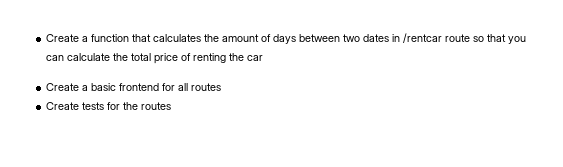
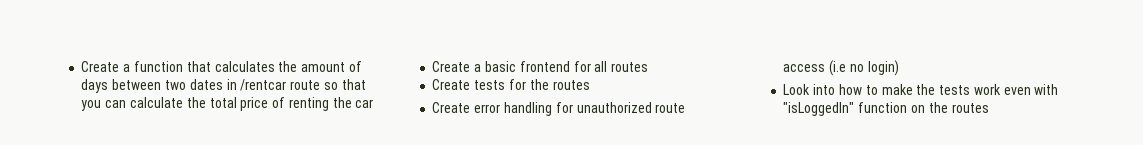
+ Create error handling for unauthorized route access (i.e no login)
+ Look into how to make the tests work even with "isLoggedIn" function on the routes

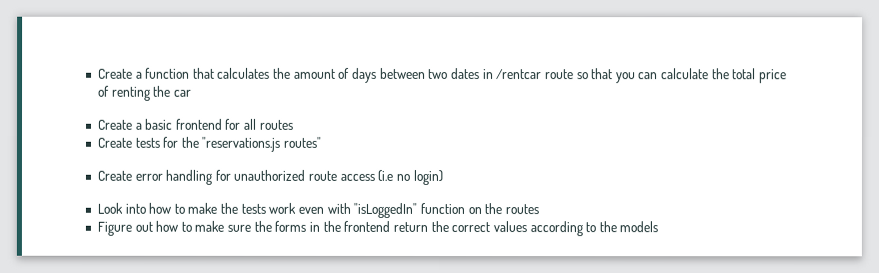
- Create tests for the routes
+ Create tests for the "reservations.js routes"
+ Figure out how to make sure the forms in the frontend return the correct values according to the models

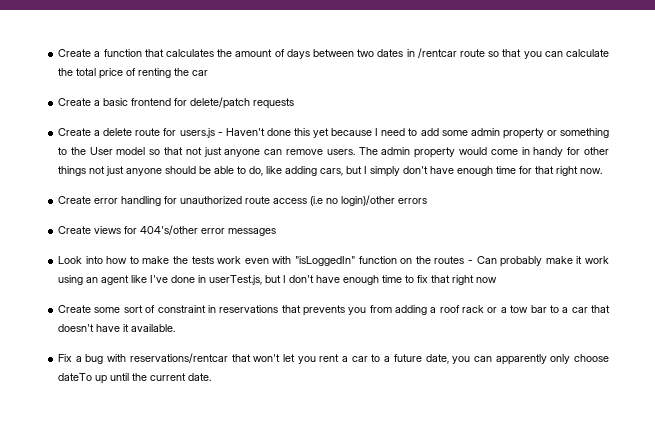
- Create a basic frontend for all routes
- Create tests for the "reservations.js routes"
+ Create a basic frontend for delete/patch requests
+ Create a delete route for users.js - Haven't done this yet because I need to add some admin property or something to the User model so that not just anyone can remove users. The admin property would come in handy for other things not just anyone should be able to do, like adding cars, but I simply don't have enough time for that right now.
- Create error handling for unauthorized route access (i.e no login)
+ Create error handling for unauthorized route access (i.e no login)/other errors
+ Create views for 404's/other error messages
- Look into how to make the tests work even with "isLoggedIn" function on the routes
- Figure out how to make sure the forms in the frontend return the correct values according to the models
+ Look into how to make the tests work even with "isLoggedIn" function on the routes - Can probably make it work using an agent like I've done in userTest.js, but I don't have enough time to fix that right now
+ Create some sort of constraint in reservations that prevents you from adding a roof rack or a tow bar to a car that doesn't have it available.
+ Fix a bug with reservations/rentcar that won't let you rent a car to a future date, you can apparently only choose dateTo up until the current date.

